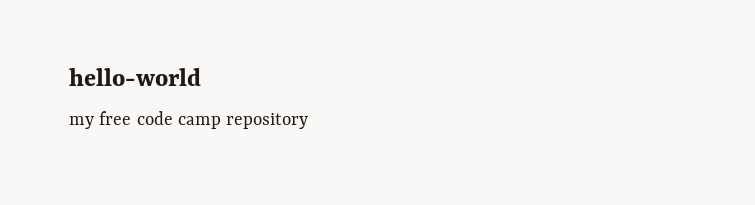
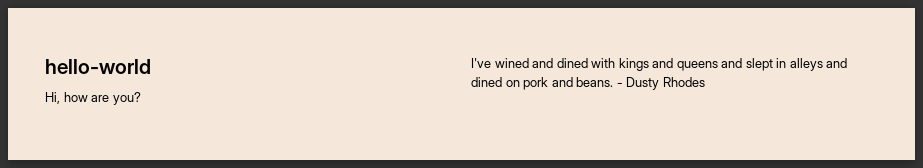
- my free code camp repository
+ Hi, how are you?
+ I've wined and dined with kings and queens and slept in alleys and dined on pork and beans. - Dusty Rhodes

